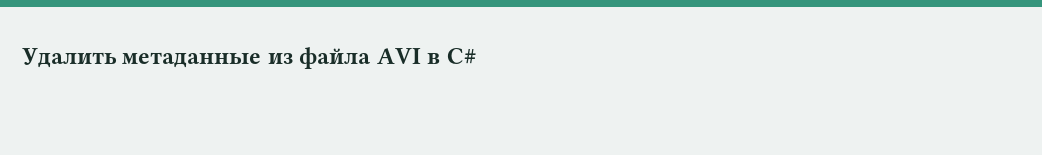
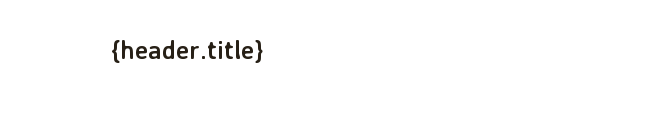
- Удалить метаданные из файла AVI в C#
+ {header.title}

